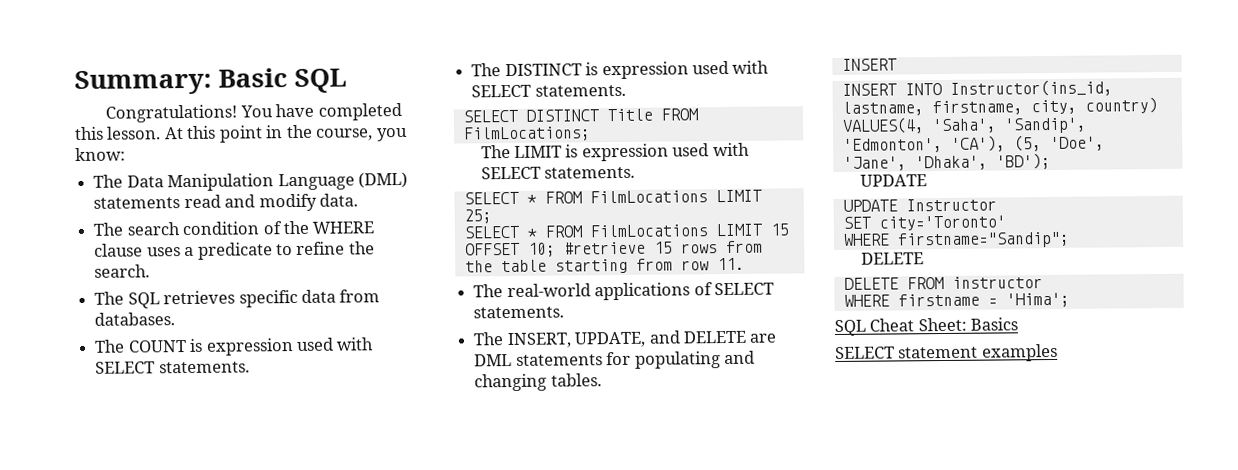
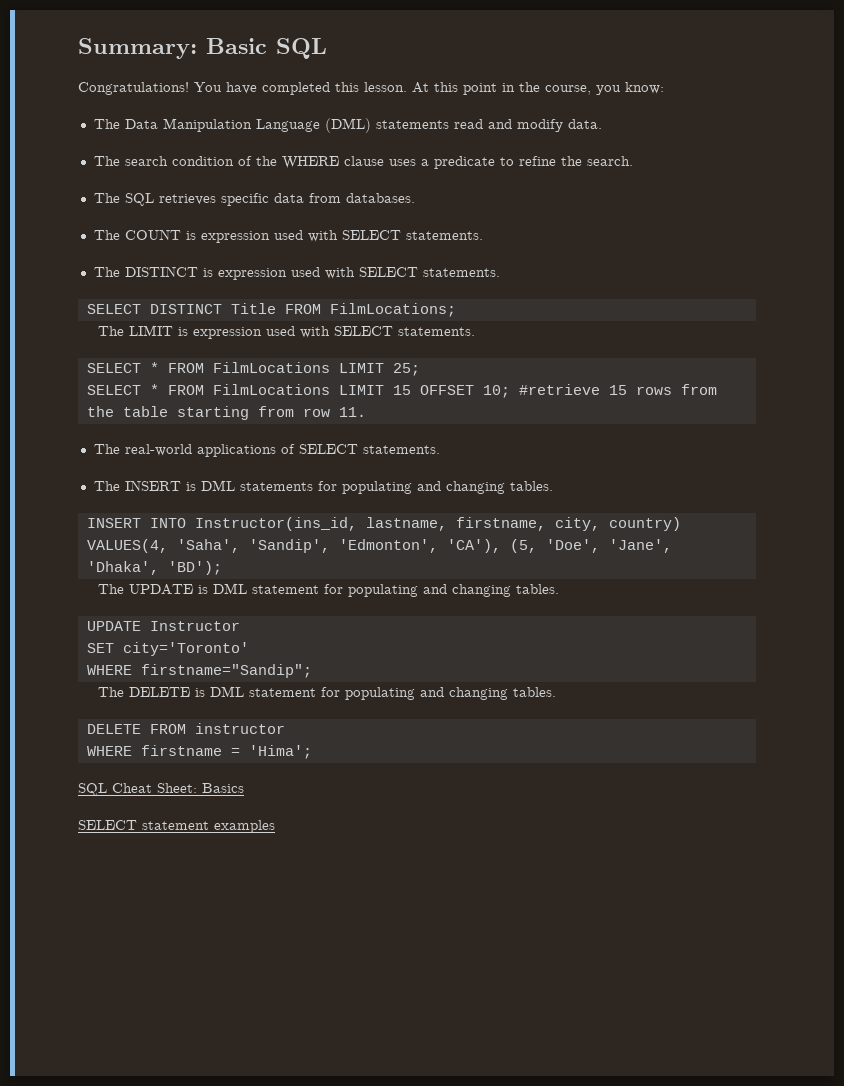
- The INSERT, UPDATE, and DELETE are DML statements for populating and changing tables.
- INSERT
+ The INSERT is DML statements for populating and changing tables.
  VALUES(4, 'Saha', 'Sandip', 'Edmonton', 'CA'), (5, 'Doe', 'Jane', 'Dhaka', 'BD');
- UPDATE
+ The UPDATE is DML statement for populating and changing tables.
  WHERE firstname="Sandip";
- DELETE
+ The DELETE is DML statement for populating and changing tables.

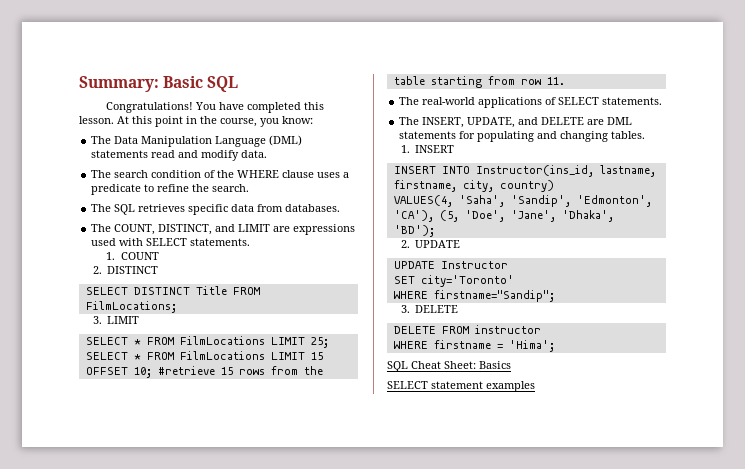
- The COUNT is expression used with SELECT statements.
- The DISTINCT is expression used with SELECT statements.
+ The COUNT, DISTINCT, and LIMIT are expressions used with SELECT statements.
+ 1. COUNT
+ 2. DISTINCT
- The LIMIT is expression used with SELECT statements.
+ 3. LIMIT
- The INSERT is DML statements for populating and changing tables.
+ The INSERT, UPDATE, and DELETE are DML statements for populating and changing tables.
+ 1. INSERT
- The UPDATE is DML statement for populating and changing tables.
+ 2. UPDATE
- The DELETE is DML statement for populating and changing tables.
+ 3. DELETE

